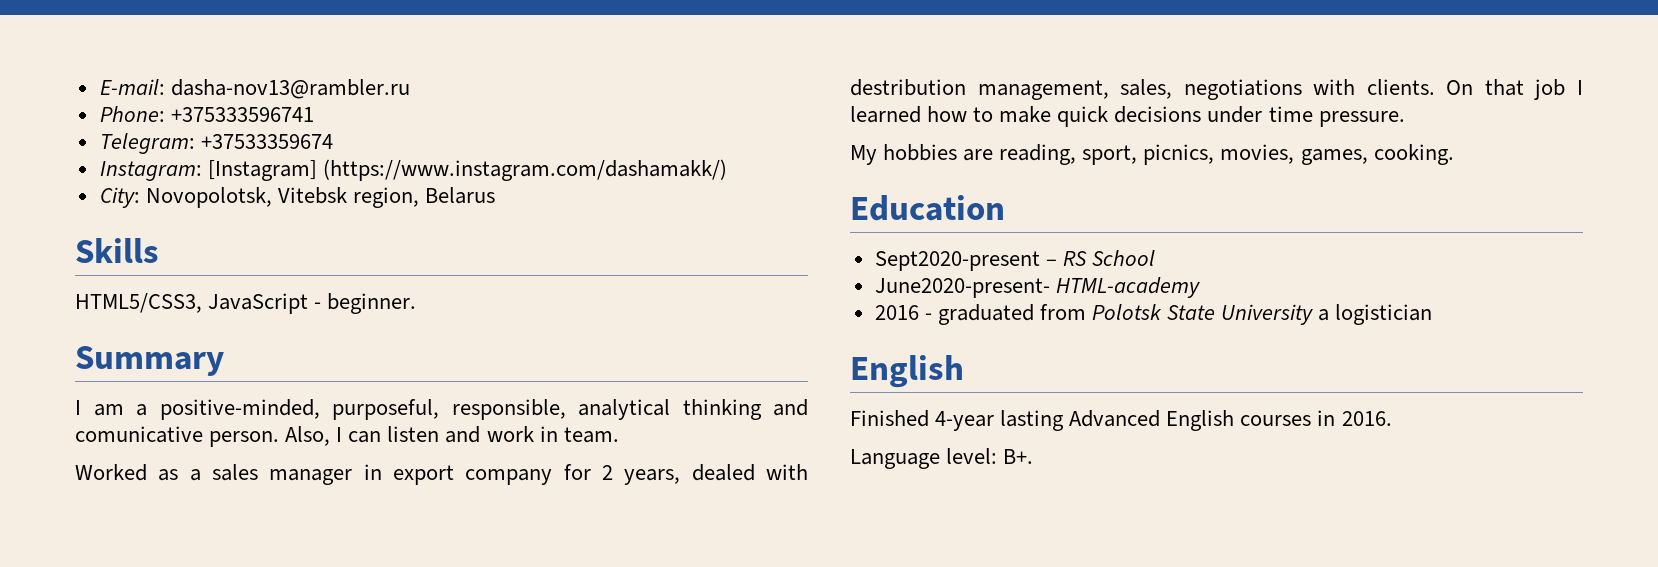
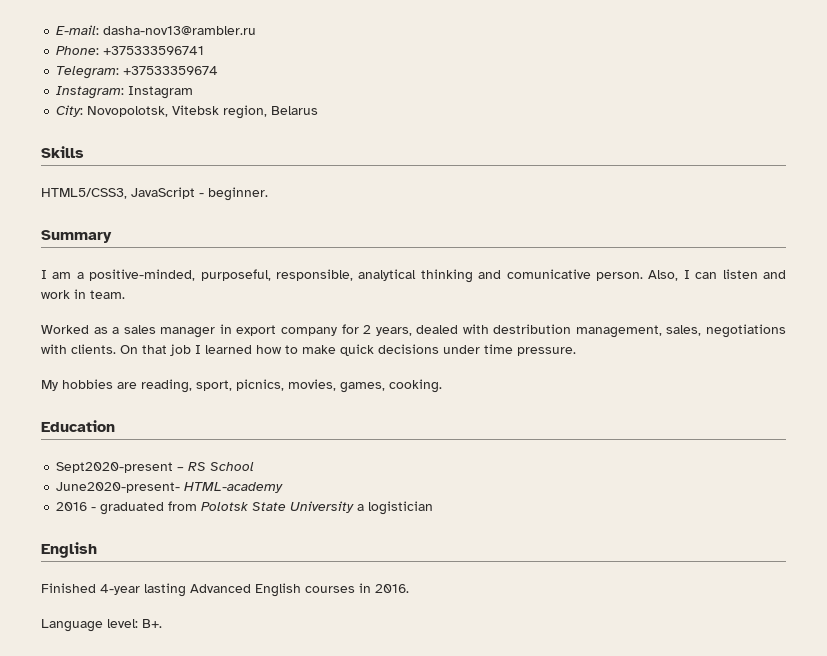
- Instagram: [Instagram] (https://www.instagram.com/dashamakk/)
+ Instagram: Instagram

